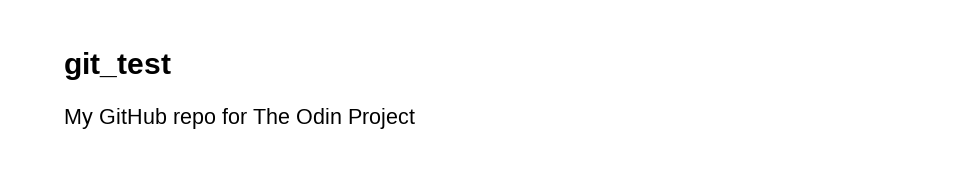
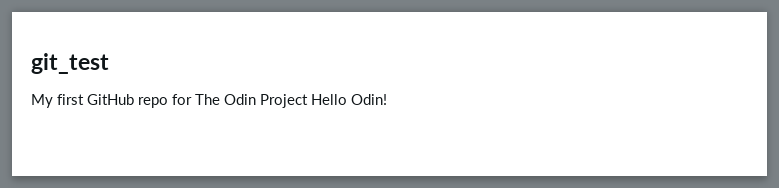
- My GitHub repo for The Odin Project
+ My first GitHub repo for The Odin Project Hello Odin!

